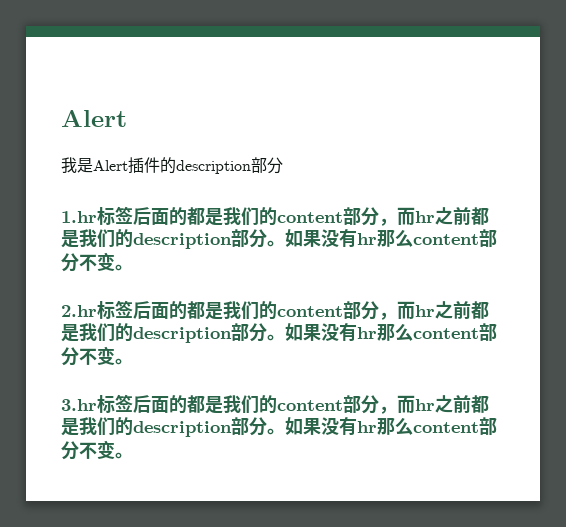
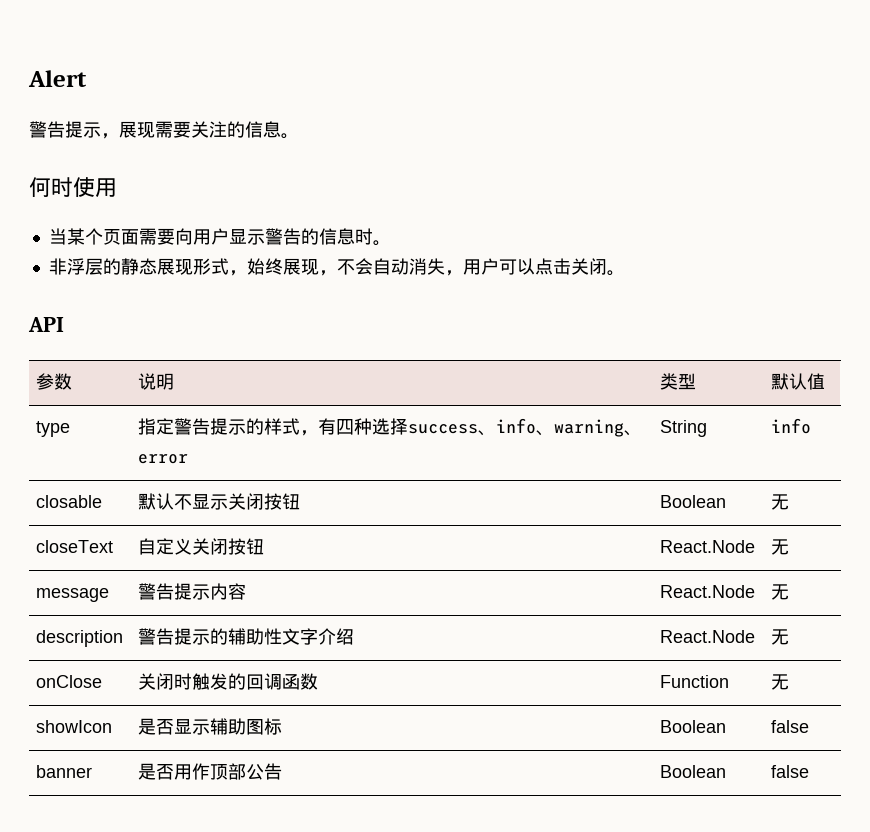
- 我是Alert插件的description部分
- 1.hr标签后面的都是我们的content部分，而hr之前都是我们的description部分。如果没有hr那么content部分不变。
- 2.hr标签后面的都是我们的content部分，而hr之前都是我们的description部分。如果没有hr那么content部分不变。
- 3.hr标签后面的都是我们的content部分，而hr之前都是我们的description部分。如果没有hr那么content部分不变。
+ 警告提示，展现需要关注的信息。
+ 何时使用
+ 当某个页面需要向用户显示警告的信息时。
+ 非浮层的静态展现形式，始终展现，不会自动消失，用户可以点击关闭。
+ API
+ 参数 | 说明 | 类型 | 默认值
+ type | 指定警告提示的样式，有四种选择success、info、warning、error | String | info
+ closable | 默认不显示关闭按钮 | Boolean | 无
+ closeText | 自定义关闭按钮 | React.Node | 无
+ message | 警告提示内容 | React.Node | 无
+ description | 警告提示的辅助性文字介绍 | React.Node | 无
+ onClose | 关闭时触发的回调函数 | Function | 无
+ showIcon | 是否显示辅助图标 | Boolean | false
+ banner | 是否用作顶部公告 | Boolean | false

